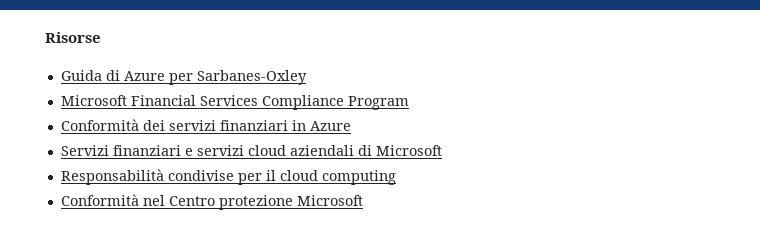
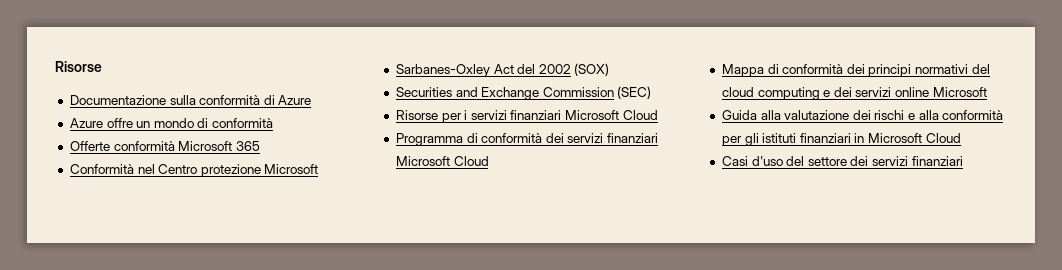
- Guida di Azure per Sarbanes-Oxley
- Microsoft Financial Services Compliance Program
- Conformità dei servizi finanziari in Azure
- Servizi finanziari e servizi cloud aziendali di Microsoft
- Responsabilità condivise per il cloud computing
+ Documentazione sulla conformità di Azure
+ Azure offre un mondo di conformità
+ Offerte conformità Microsoft 365
+ Sarbanes-Oxley Act del 2002 (SOX)
+ Securities and Exchange Commission (SEC)
+ Risorse per i servizi finanziari Microsoft Cloud
+ Programma di conformità dei servizi finanziari Microsoft Cloud
+ Mappa di conformità dei principi normativi del cloud computing e dei servizi online Microsoft
+ Guida alla valutazione dei rischi e alla conformità per gli istituti finanziari in Microsoft Cloud
+ Casi d'uso del settore dei servizi finanziari

